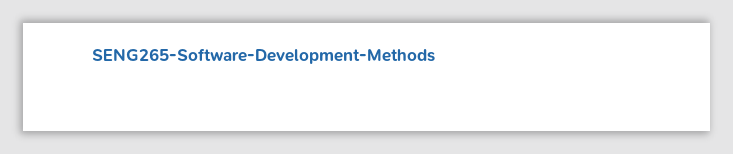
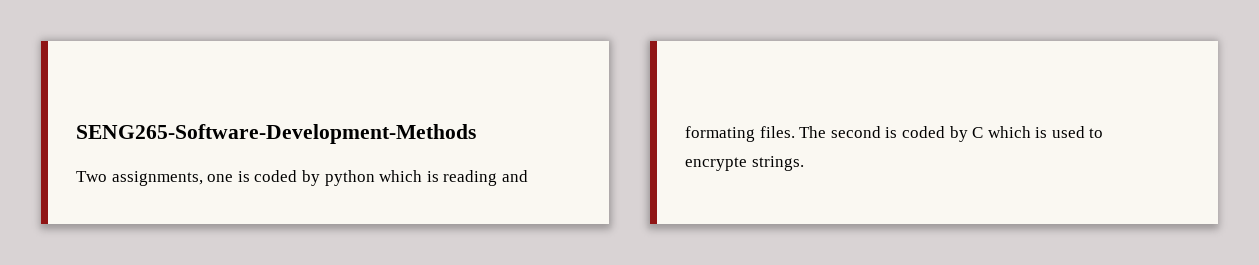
+ Two assignments, one is coded by python which is reading and formating files. The second is coded by C which is used to encrypte strings.

